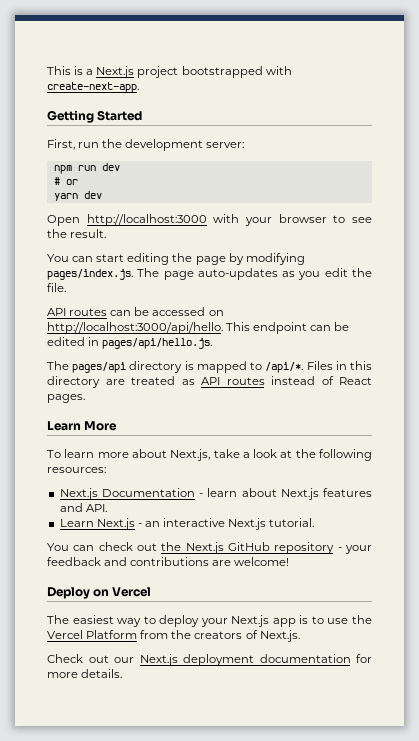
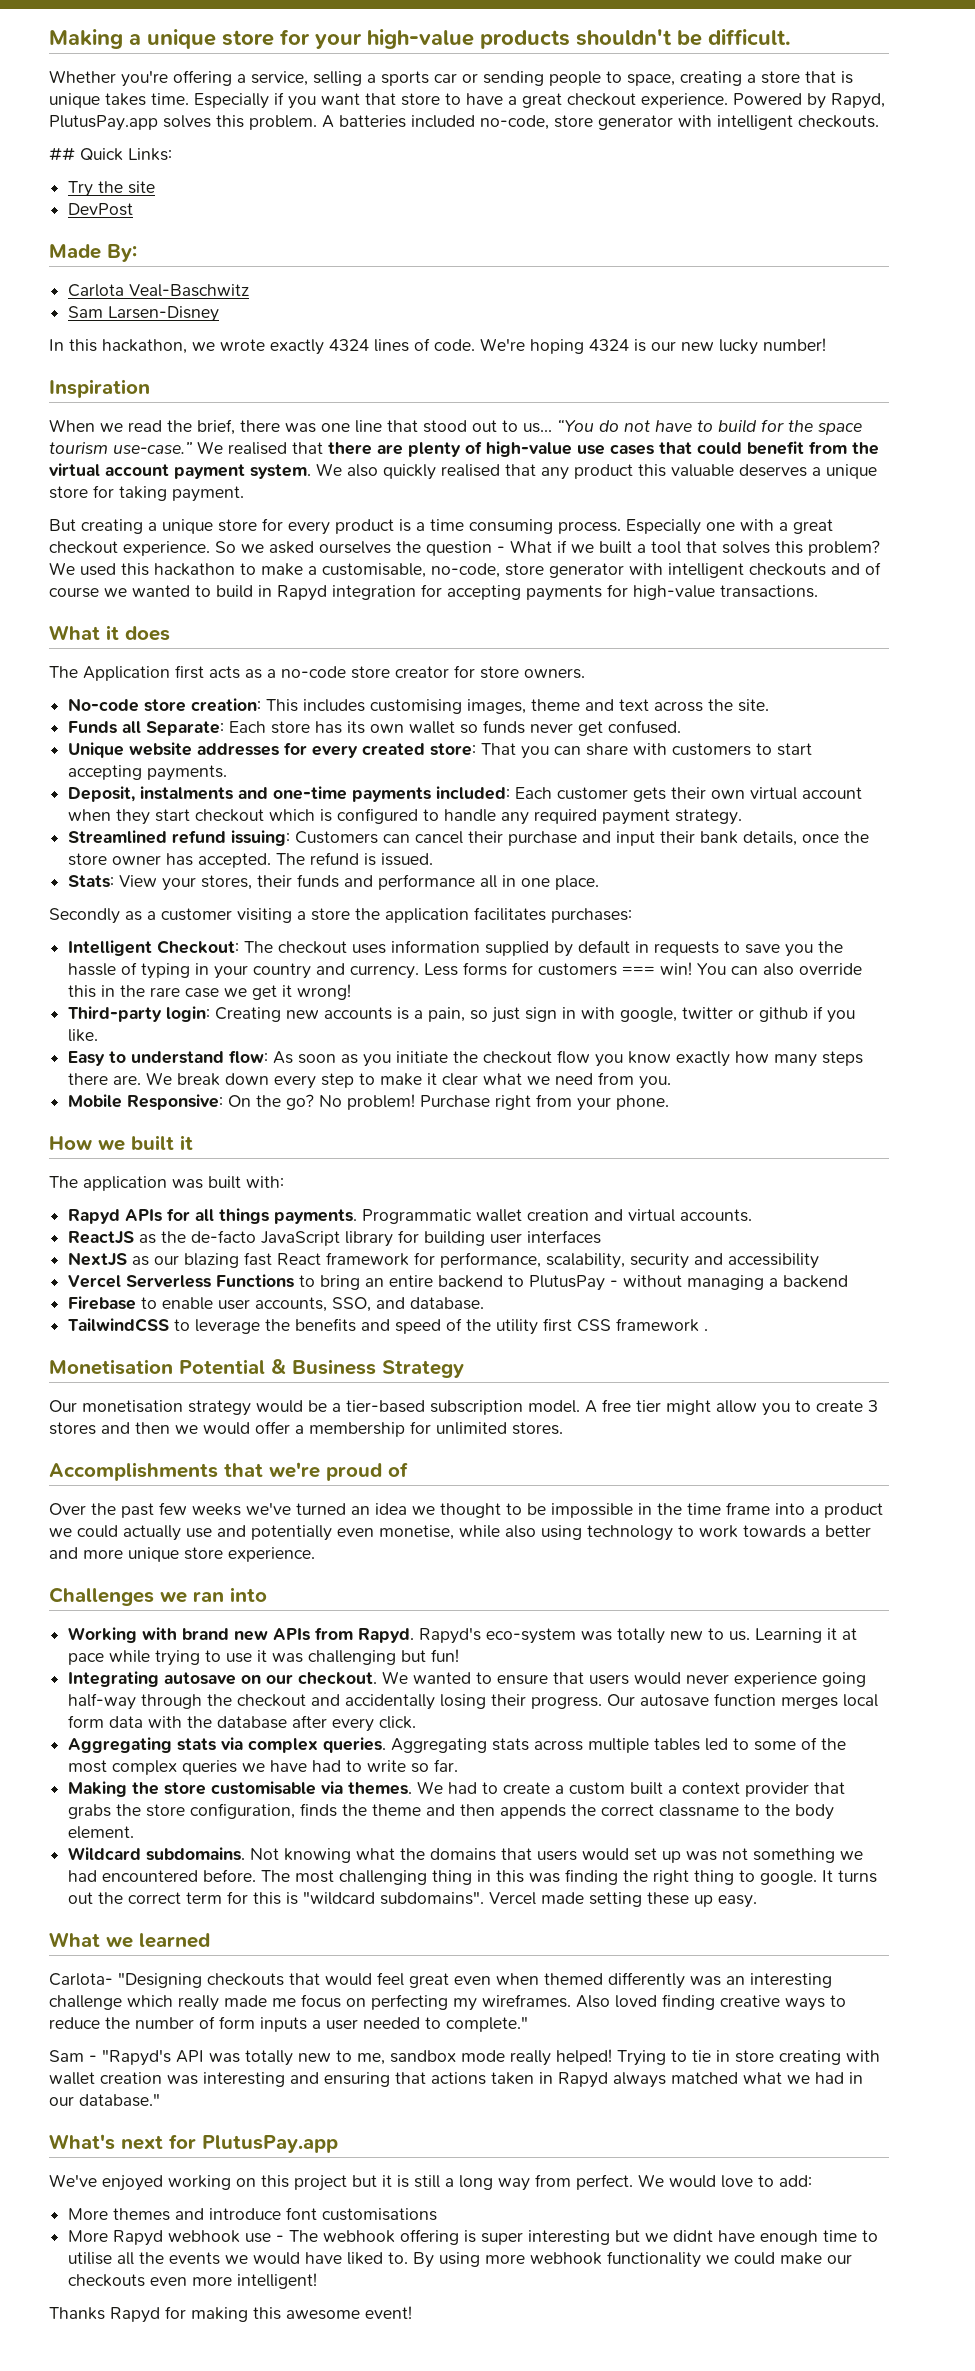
- This is a Next.js project bootstrapped with create-next-app.
- Getting Started
- First, run the development server:
- npm run dev
- # or
- yarn dev
- Open http://localhost:3000 with your browser to see the result.
- You can start editing the page by modifying pages/index.js. The page auto-updates as you edit the file.
- API routes can be accessed on http://localhost:3000/api/hello. This endpoint can be edited in pages/api/hello.js.
- The pages/api directory is mapped to /api/*. Files in this directory are treated as API routes instead of React pages.
- Learn More
- To learn more about Next.js, take a look at the following resources:
- Next.js Documentation - learn about Next.js features and API.
- Learn Next.js - an interactive Next.js tutorial.
- You can check out the Next.js GitHub repository - your feedback and contributions are welcome!
- Deploy on Vercel
- The easiest way to deploy your Next.js app is to use the Vercel Platform from the creators of Next.js.
- Check out our Next.js deployment documentation for more details.
+ Making a unique store for your high-value products shouldn't be difficult.
+ Whether you're offering a service, selling a sports car or sending people to space, creating a store that is unique takes time. Especially if you want that store to have a great checkout experience. Powered by Rapyd, PlutusPay.app solves this problem. A batteries included no-code, store generator with intelligent checkouts.
+ ## Quick Links:
+ Try the site
+ DevPost
+ Made By:
+ Carlota Veal-Baschwitz
+ Sam Larsen-Disney
+ In this hackathon, we wrote exactly 4324 lines of code. We're hoping 4324 is our new lucky number!
+ Inspiration
+ When we read the brief, there was one line that stood out to us... “You do not have to build for the space tourism use-case.” We realised that there are plenty of high-value use cases that could benefit from the virtual account payment system. We also quickly realised that any product this valuable deserves a unique store for taking payment.
+ But creating a unique store for every product is a time consuming process. Especially one with a great checkout experience. So we asked ourselves the question - What if we built a tool that solves this problem? We used this hackathon to make a customisable, no-code, store generator with intelligent checkouts and of course we wanted to build in Rapyd integration for accepting payments for high-value transactions.
+ What it does
+ The Application first acts as a no-code store creator for store owners.
+ No-code store creation: This includes customising images, theme and text across the site.
+ Funds all Separate: Each store has its own wallet so funds never get confused.
+ Unique website addresses for every created store: That you can share with customers to start accepting payments.
+ Deposit, instalments and one-time payments included: Each customer gets their own virtual account when they start checkout which is configured to handle any required payment strategy.
+ Streamlined refund issuing: Customers can cancel their purchase and input their bank details, once the store owner has accepted. The refund is issued.
+ Stats: View your stores, their funds and performance all in one place.
+ Secondly as a customer visiting a store the application facilitates purchases:
+ Intelligent Checkout: The checkout uses information supplied by default in requests to save you the hassle of typing in your country and currency. Less forms for customers === win! You can also override this in the rare case we get it wrong!
+ Third-party login: Creating new accounts is a pain, so just sign in with google, twitter or github if you like.
+ Easy to understand flow: As soon as you initiate the checkout flow you know exactly how many steps there are. We break down every step to make it clear what we need from you.
+ Mobile Responsive: On the go? No problem! Purchase right from your phone.
+ How we built it
+ The application was built with:
+ Rapyd APIs for all things payments. Programmatic wallet creation and virtual accounts.
+ ReactJS as the de-facto JavaScript library for building user interfaces
+ NextJS as our blazing fast React framework for performance, scalability, security and accessibility
+ Vercel Serverless Functions to bring an entire backend to PlutusPay - without managing a backend
+ Firebase to enable user accounts, SSO, and database.
+ TailwindCSS to leverage the benefits and speed of the utility first CSS framework .
+ Monetisation Potential & Business Strategy
+ Our monetisation strategy would be a tier-based subscription model. A free tier might allow you to create 3 stores and then we would offer a membership for unlimited stores.
+ Accomplishments that we're proud of
+ Over the past few weeks we've turned an idea we thought to be impossible in the time frame into a product we could actually use and potentially even monetise, while also using technology to work towards a better and more unique store experience.
+ Challenges we ran into
+ Working with brand new APIs from Rapyd. Rapyd's eco-system was totally new to us. Learning it at pace while trying to use it was challenging but fun!
+ Integrating autosave on our checkout. We wanted to ensure that users would never experience going half-way through the checkout and accidentally losing their progress. Our autosave function merges local form data with the database after every click.
+ Aggregating stats via complex queries. Aggregating stats across multiple tables led to some of the most complex queries we have had to write so far.
+ Making the store customisable via themes. We had to create a custom built a context provider that grabs the store configuration, finds the theme and then appends the correct classname to the body element.
+ Wildcard subdomains. Not knowing what the domains that users would set up was not something we had encountered before. The most challenging thing in this was finding the right thing to google. It turns out the correct term for this is "wildcard subdomains". Vercel made setting these up easy.
+ What we learned
+ Carlota- "Designing checkouts that would feel great even when themed differently was an interesting challenge which really made me focus on perfecting my wireframes. Also loved finding creative ways to reduce the number of form inputs a user needed to complete."
+ Sam - "Rapyd's API was totally new to me, sandbox mode really helped! Trying to tie in store creating with wallet creation was interesting and ensuring that actions taken in Rapyd always matched what we had in our database."
+ What's next for PlutusPay.app
+ We've enjoyed working on this project but it is still a long way from perfect. We would love to add:
+ More themes and introduce font customisations
+ More Rapyd webhook use - The webhook offering is super interesting but we didnt have enough time to utilise all the events we would have liked to. By using more webhook functionality we could make our checkouts even more intelligent!
+ Thanks Rapyd for making this awesome event!

